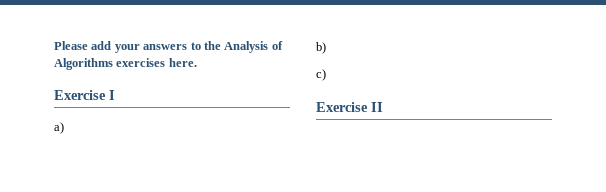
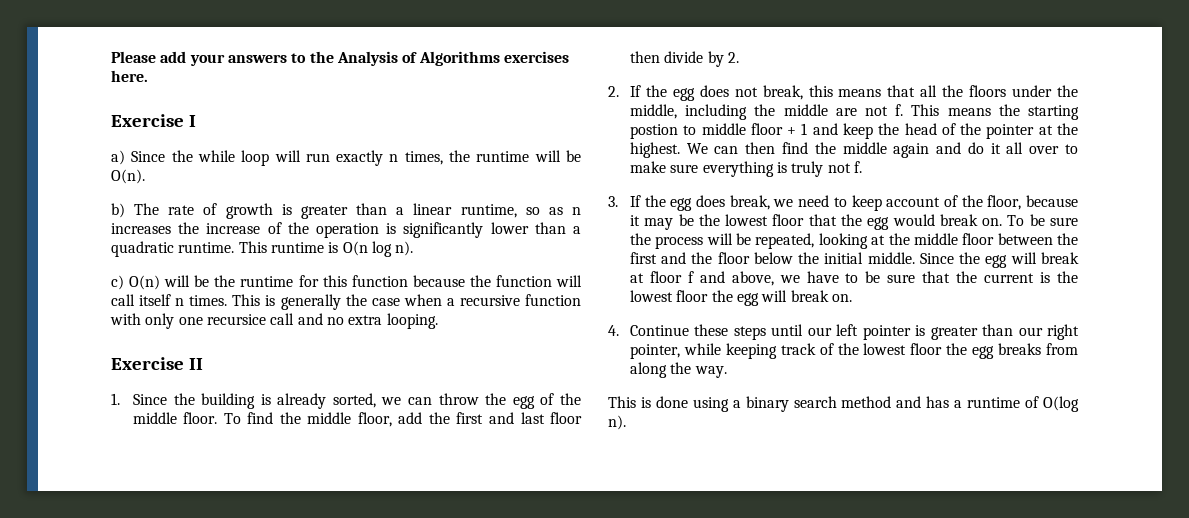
- a)
- b)
- c)
+ a) Since the while loop will run exactly n times, the runtime will be O(n).
+ b) The rate of growth is greater than a linear runtime, so as n increases the increase of the operation is significantly lower than a quadratic runtime. This runtime is O(n log n).
+ c) O(n) will be the runtime for this function because the function will call itself n times. This is generally the case when a recursive function with only one recursice call and no extra looping.
  Exercise II
+ 1. Since the building is already sorted, we can throw the egg of the middle floor. To find the middle floor, add the first and last floor then divide by 2.
+ 2. If the egg does not break, this means that all the floors under the middle, including the middle are not f. This means the starting postion to middle floor + 1 and keep the head of the pointer at the highest. We can then find the middle again and do it all over to make sure everything is truly not f.
+ 3. If the egg does break, we need to keep account of the floor, because it may be the lowest floor that the egg would break on. To be sure the process will be repeated, looking at the middle floor between the first and the floor below the initial middle. Since the egg will break at floor f and above, we have to be sure that the current is the lowest floor the egg will break on.
+ 4. Continue these steps until our left pointer is greater than our right pointer, while keeping track of the lowest floor the egg breaks from along the way.
+ This is done using a binary search method and has a runtime of O(log n).

